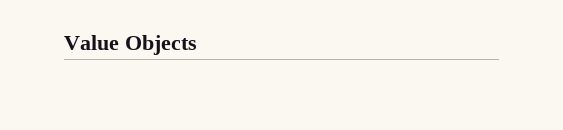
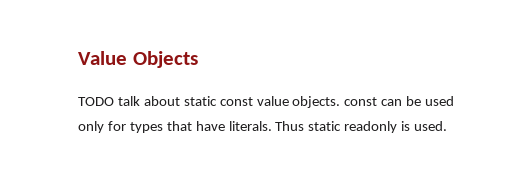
+ TODO talk about static const value objects. const can be used only for types that have literals. Thus static readonly is used.

